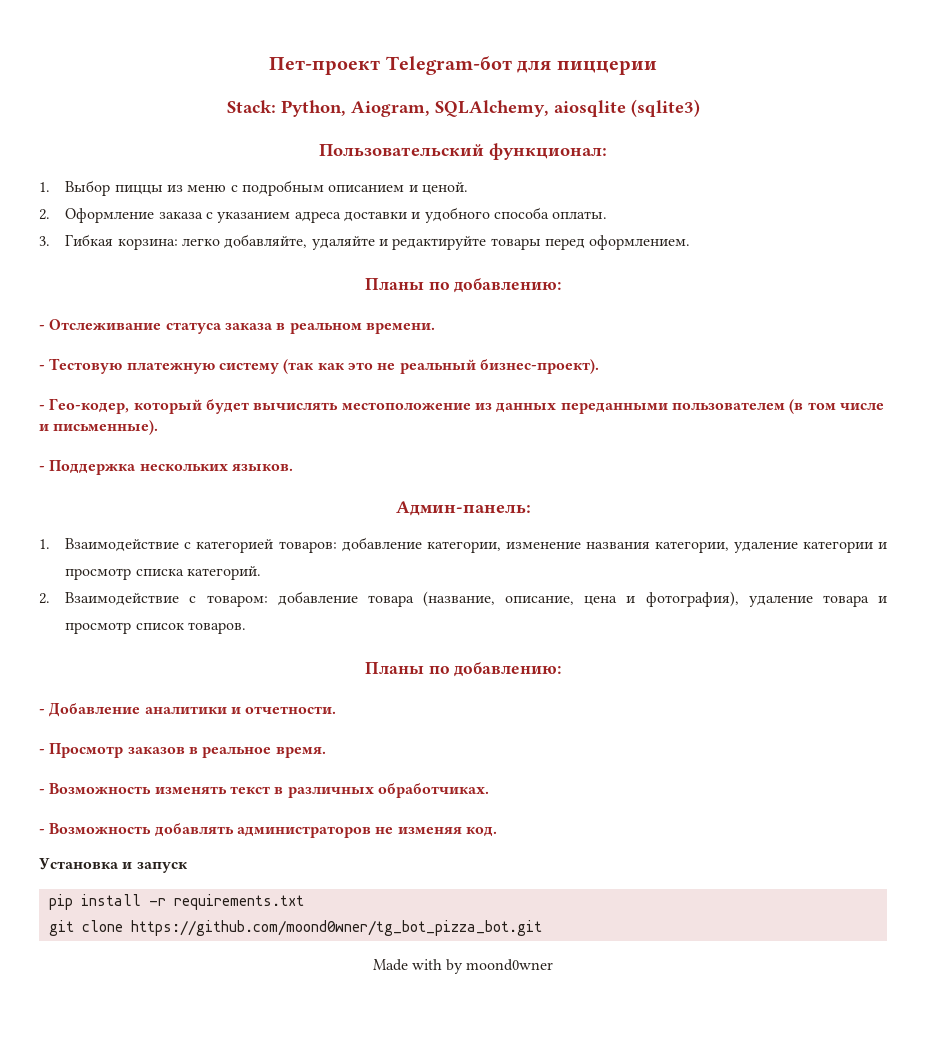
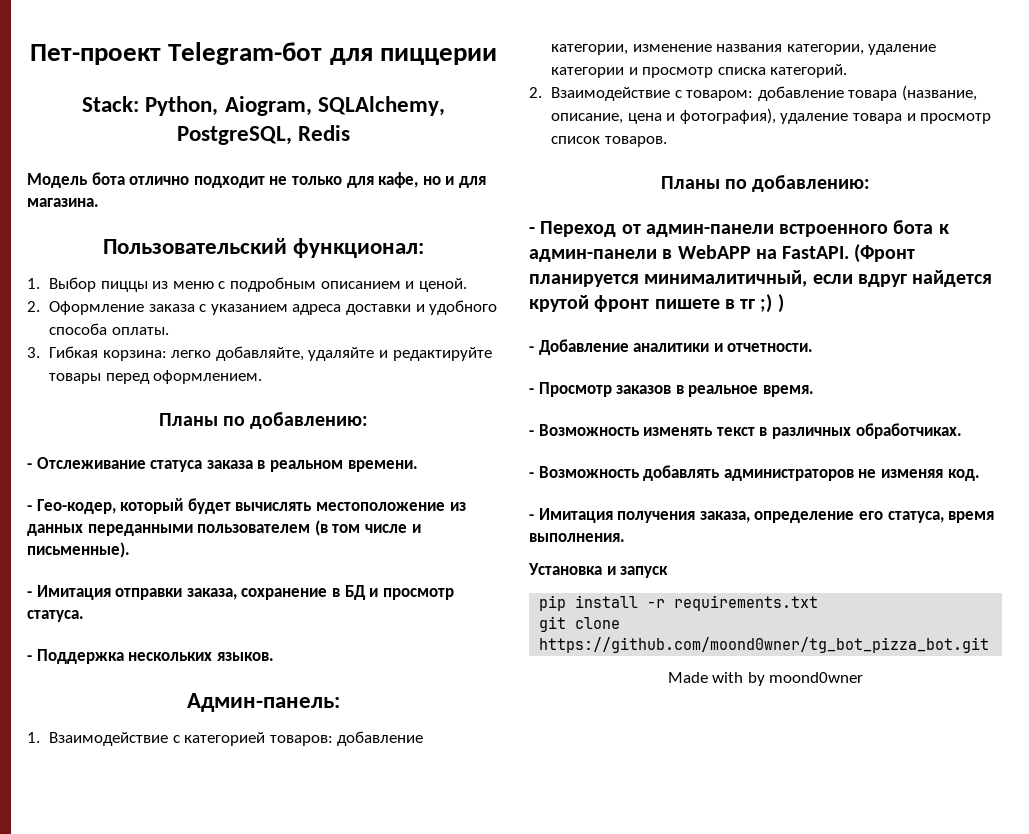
- Stack: Python, Aiogram, SQLAlchemy, aiosqlite (sqlite3)
+ Stack: Python, Aiogram, SQLAlchemy, PostgreSQL, Redis
+ Модель бота отлично подходит не только для кафе, но и для магазина.
- - Тестовую платежную систему (так как это не реальный бизнес-проект).
+ - Имитация отправки заказа, сохранение в БД и просмотр статуса.
+ - Переход от админ-панели встроенного бота к админ-панели в WebAPP на FastAPI. (Фронт планируется минималитичный, если вдруг найдется крутой фронт пишете в тг ;) )
+ - Имитация получения заказа, определение его статуса, время выполнения.

